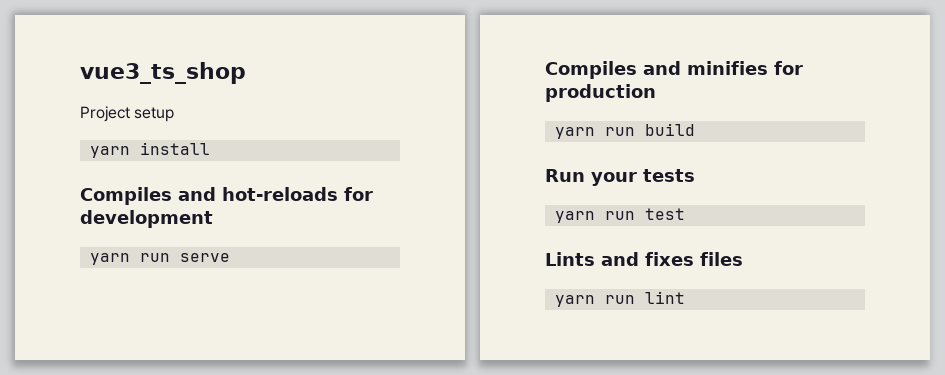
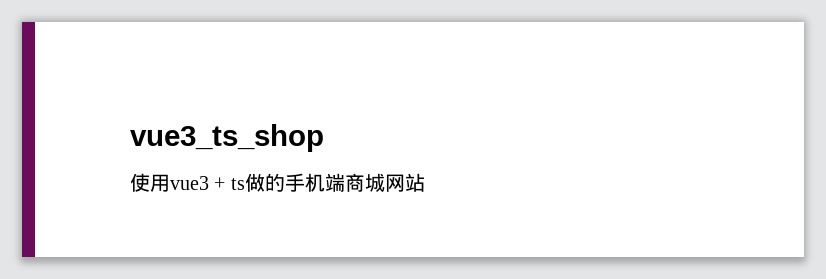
- Project setup
- yarn install
- Compiles and hot-reloads for development
- yarn run serve
- Compiles and minifies for production
- yarn run build
- Run your tests
- yarn run test
- Lints and fixes files
- yarn run lint
+ 使用vue3 + ts做的手机端商城网站

